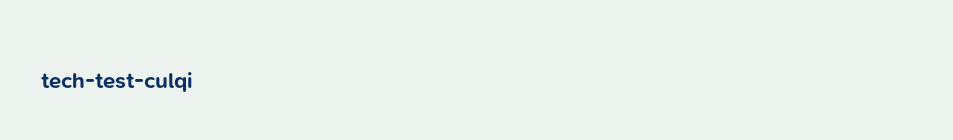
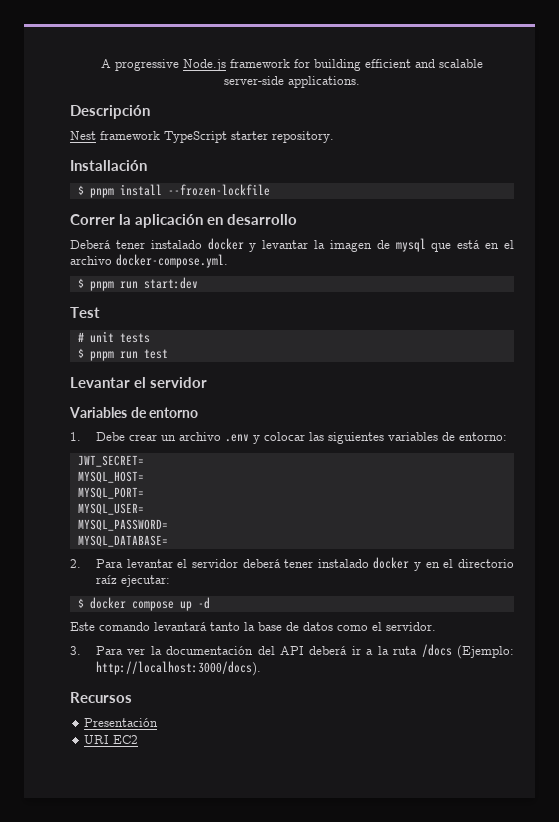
- tech-test-culqi
+ A progressive Node.js framework for building efficient and scalable server-side applications.
+ Descripción
+ Nest framework TypeScript starter repository.
+ Installación
+ $ pnpm install --frozen-lockfile
+ Correr la aplicación en desarrollo
+ Deberá tener instalado docker y levantar la imagen de mysql que está en el archivo docker-compose.yml.
+ $ pnpm run start:dev
+ Test
+ # unit tests
+ $ pnpm run test
+ Levantar el servidor
+ Variables de entorno
+ 1. Debe crear un archivo .env y colocar las siguientes variables de entorno:
+ JWT_SECRET=
+ MYSQL_HOST=
+ MYSQL_PORT=
+ MYSQL_USER=
+ MYSQL_PASSWORD=
+ MYSQL_DATABASE=
+ 2. Para levantar el servidor deberá tener instalado docker y en el directorio raíz ejecutar:
+ $ docker compose up -d
+ Este comando levantará tanto la base de datos como el servidor.
+ 3. Para ver la documentación del API deberá ir a la ruta /docs (Ejemplo: http://localhost:3000/docs).
+ Recursos
+ Presentación
+ URI EC2

